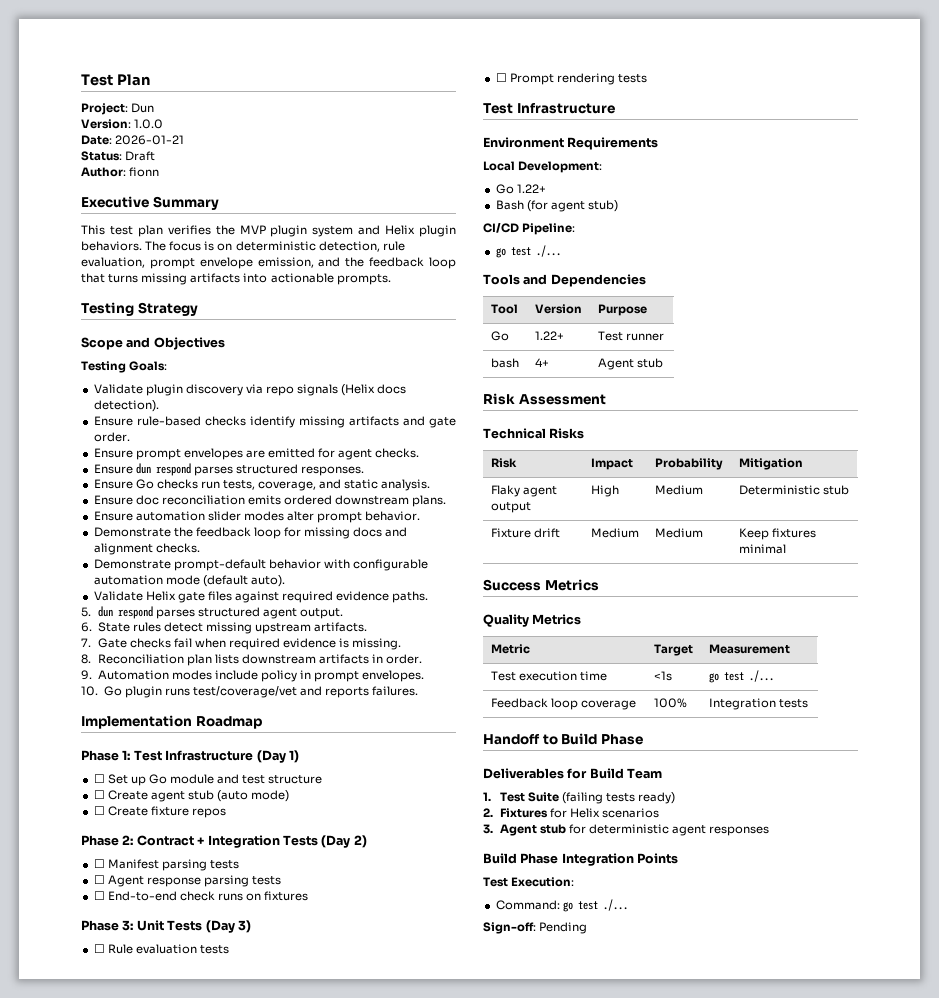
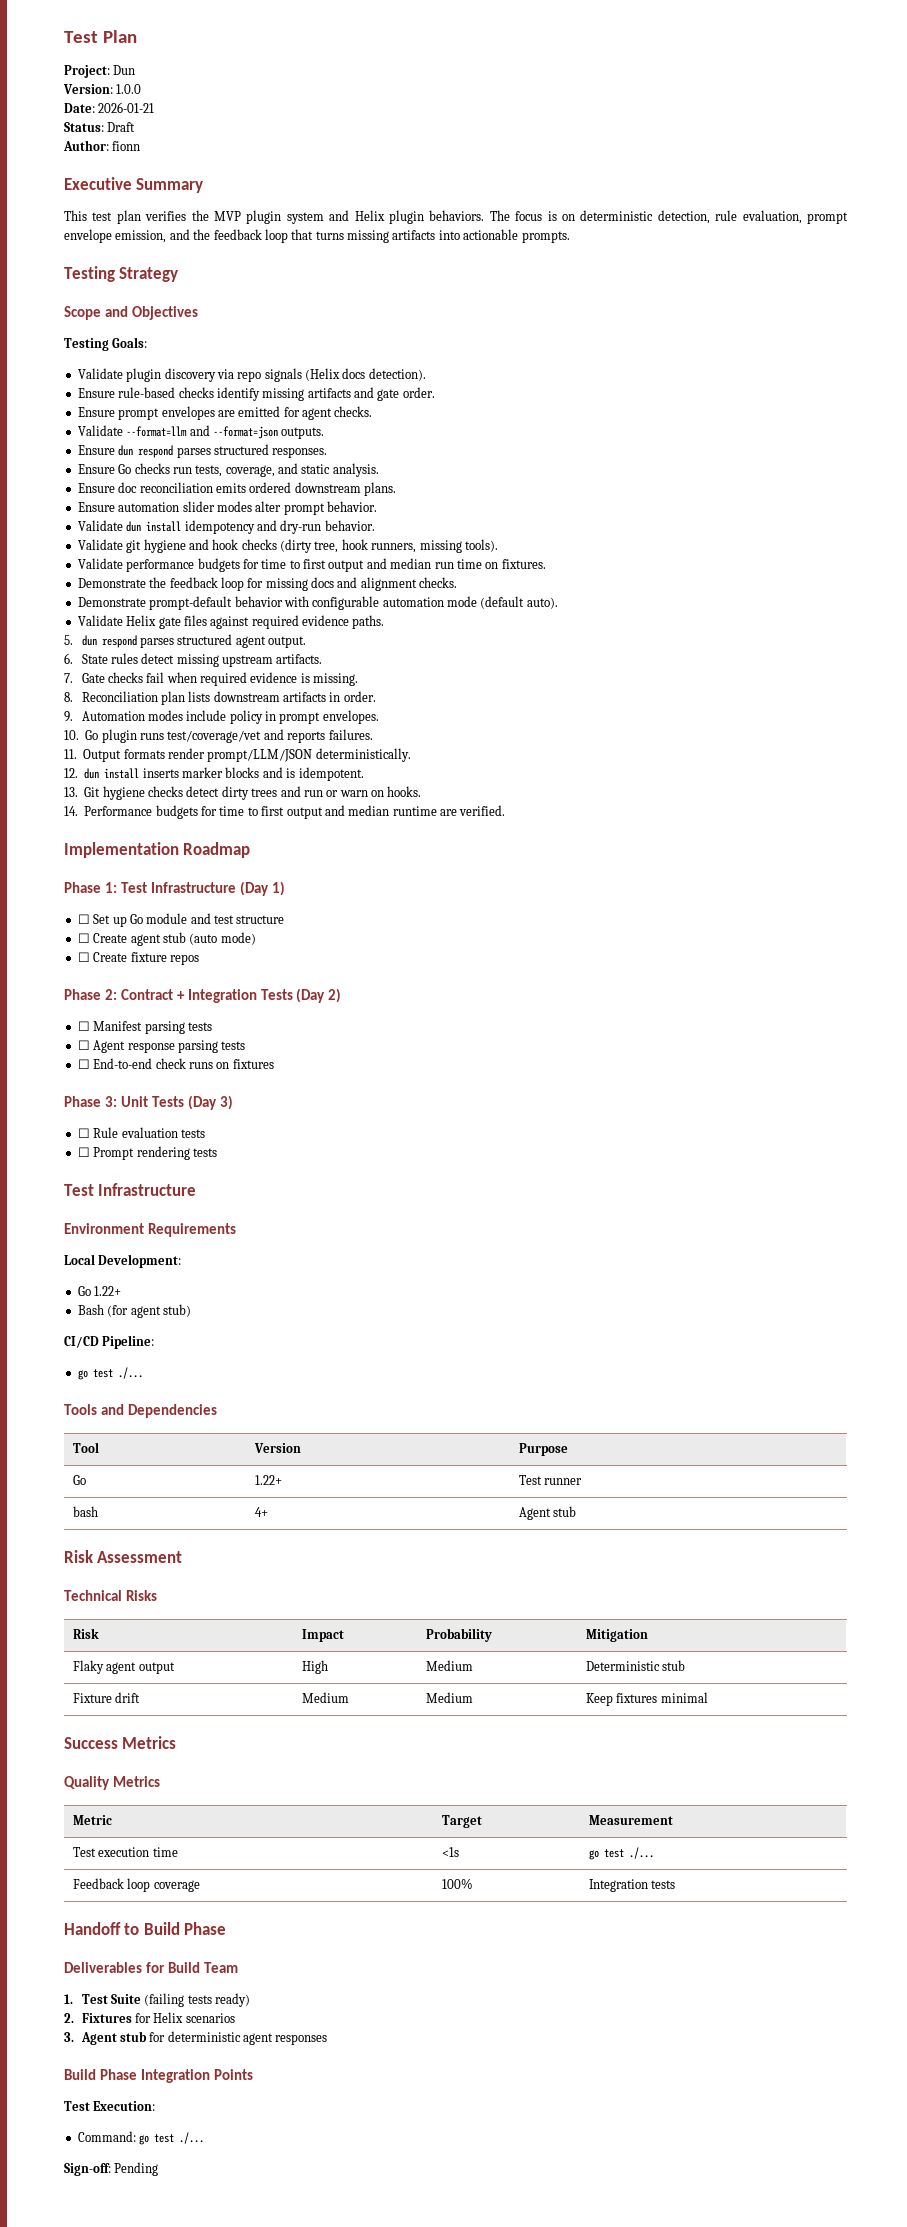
+ Validate --format=llm and --format=json outputs.
+ Validate dun install idempotency and dry-run behavior.
+ Validate git hygiene and hook checks (dirty tree, hook runners, missing tools).
+ Validate performance budgets for time to first output and median run time on fixtures.
+ 11. Output formats render prompt/LLM/JSON deterministically.
+ 12. dun install inserts marker blocks and is idempotent.
+ 13. Git hygiene checks detect dirty trees and run or warn on hooks.
+ 14. Performance budgets for time to first output and median runtime are verified.

